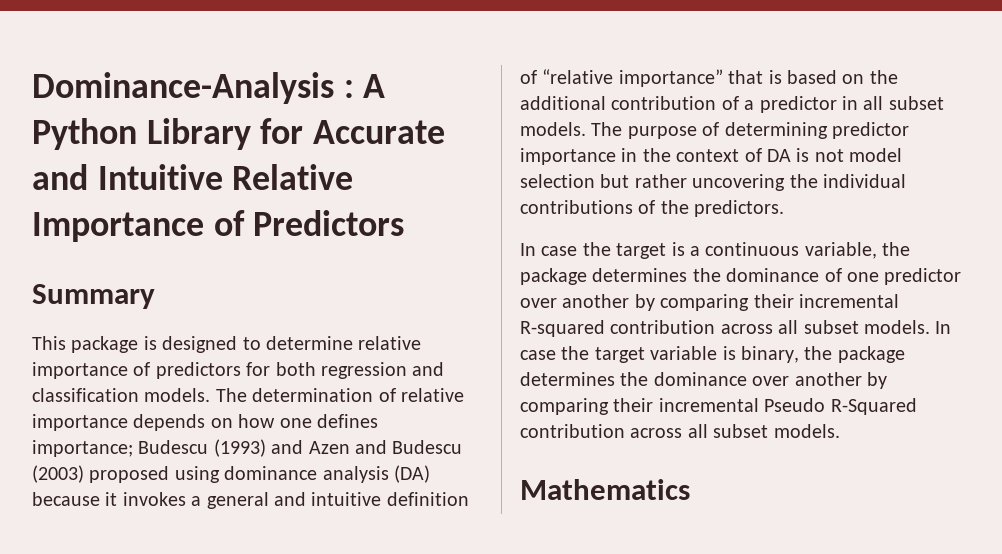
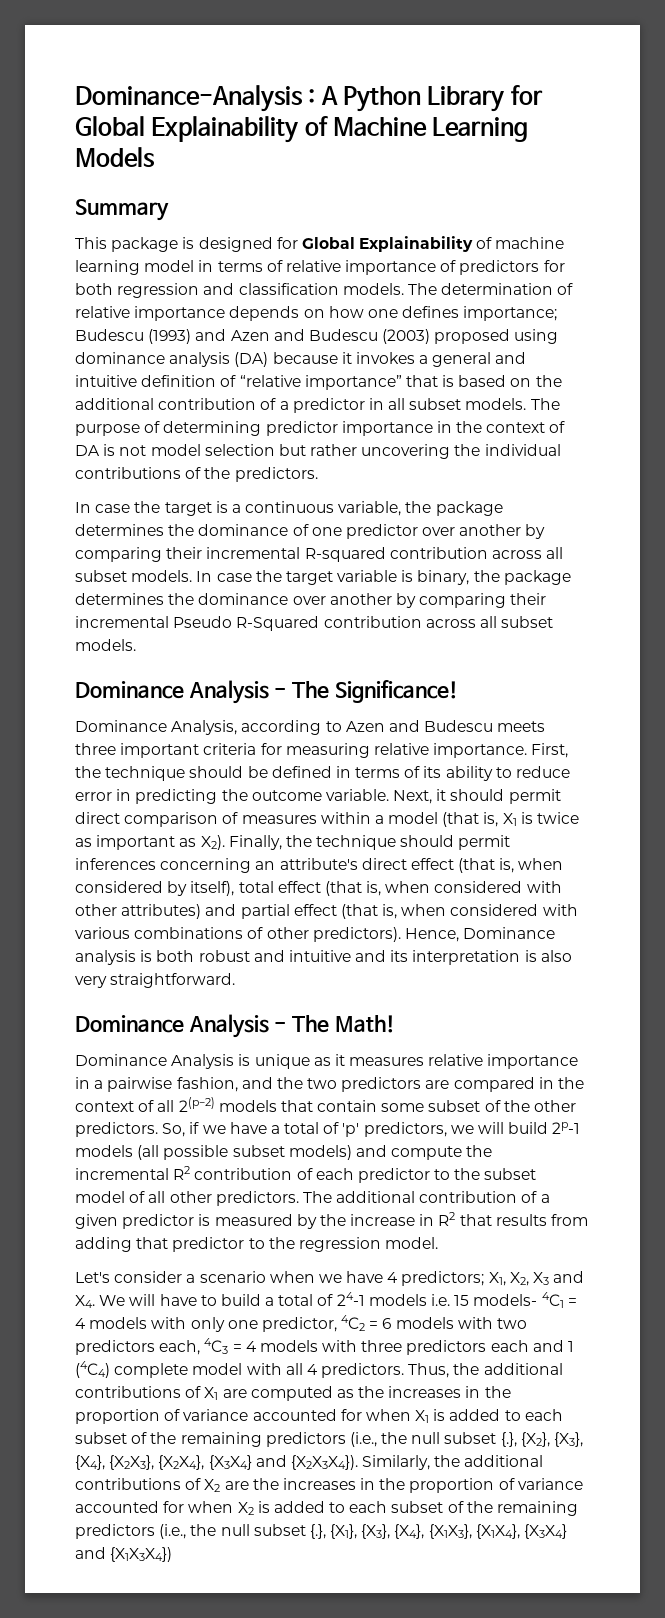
- Dominance-Analysis : A Python Library for Accurate and Intuitive Relative Importance of Predictors
+ Dominance-Analysis : A Python Library for Global Explainability of Machine Learning Models
- This package is designed to determine relative importance of predictors for both regression and classification models.
+ This package is designed for Global Explainability of machine learning model in terms of relative importance of predictors for both regression and classification models.
- Mathematics
+ Dominance Analysis - The Significance!
+ Dominance Analysis, according to Azen and Budescu meets three important criteria for measuring relative importance. First, the technique should be defined in terms of its ability to reduce error in predicting the outcome variable. Next, it should permit direct comparison of measures within a model (that is, X1 is twice as important as X2). Finally, the technique should permit inferences concerning an attribute's direct effect (that is, when considered by itself), total effect (that is, when considered with other attributes) and partial effect (that is, when considered with various combinations of other predictors). Hence, Dominance analysis is both robust and intuitive and its interpretation is also very straightforward.
+ Dominance Analysis - The Math!
+ Dominance Analysis is unique as it measures relative importance in a pairwise fashion, and the two predictors are compared in the context of all 2(p−2) models that contain some subset of the other predictors. So, if we have a total of 'p' predictors, we will build 2p-1 models (all possible subset models) and compute the incremental R2 contribution of each predictor to the subset model of all other predictors. The additional contribution of a given predictor is measured by the increase in R2 that results from adding that predictor to the regression model.
+ Let's consider a scenario when we have 4 predictors; X1, X2, X3 and X4. We will have to build a total of 24-1 models i.e. 15 models- 4C1 = 4 models with only one predictor, 4C2 = 6 models with two predictors each, 4C3 = 4 models with three predictors each and 1 (4C4) complete model with all 4 predictors. Thus, the additional contributions of X1 are computed as the increases in the proportion of variance accounted for when X1 is added to each subset of the remaining predictors (i.e., the null subset {.}, {X2}, {X3}, {X4}, {X2X3}, {X2X4}, {X3X4} and {X2X3X4}). Similarly, the additional contributions of X2 are the increases in the proportion of variance accounted for when X2 is added to each subset of the remaining predictors (i.e., the null subset {.}, {X1}, {X3}, {X4}, {X1X3}, {X1X4}, {X3X4} and {X1X3X4})

